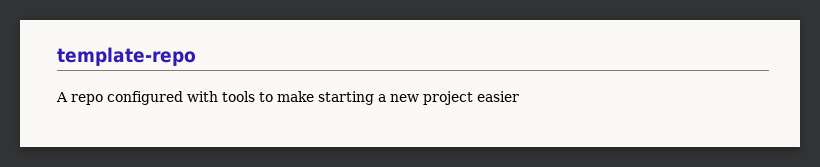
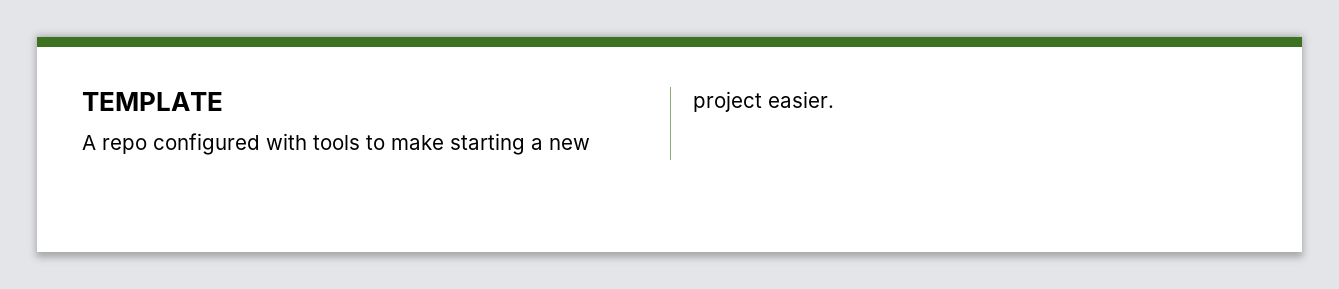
- template-repo
+ TEMPLATE
- A repo configured with tools to make starting a new project easier
+ A repo configured with tools to make starting a new project easier.

